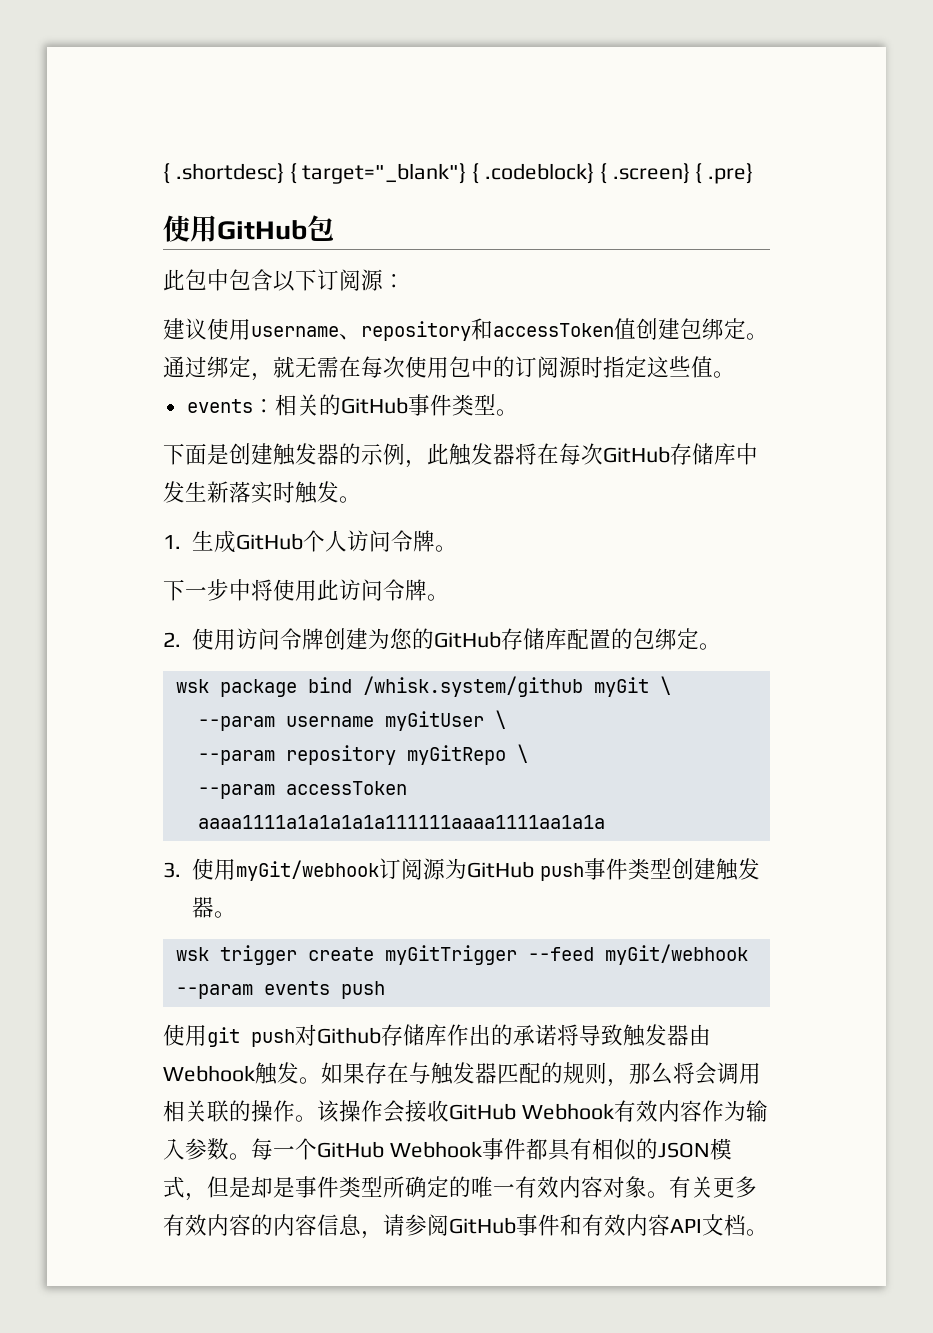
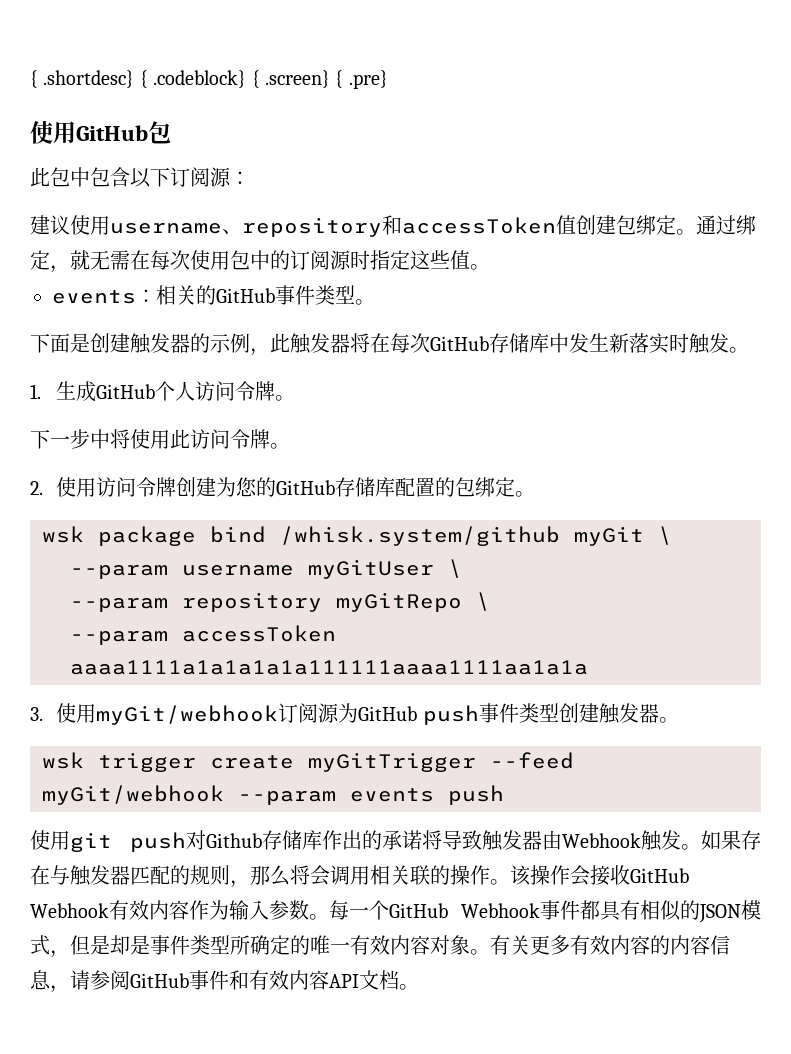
- { .shortdesc} { target="_blank"} { .codeblock} { .screen} { .pre}
+ { .shortdesc} { .codeblock} { .screen} { .pre}

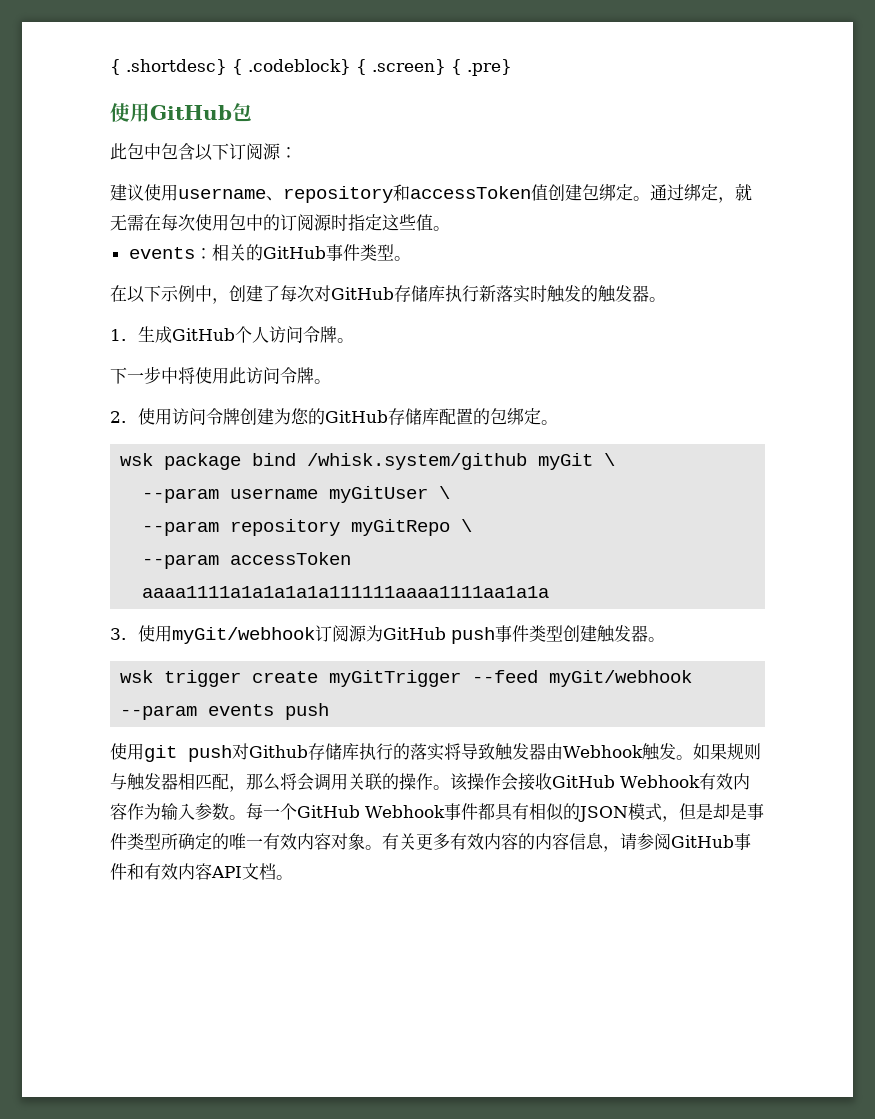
- 下面是创建触发器的示例，此触发器将在每次GitHub存储库中发生新落实时触发。
+ 在以下示例中，创建了每次对GitHub存储库执行新落实时触发的触发器。
- 使用git push对Github存储库作出的承诺将导致触发器由Webhook触发。
+ 使用git push对Github存储库执行的落实将导致触发器由Webhook触发。
- 如果存在与触发器匹配的规则，那么将会调用相关联的操作。
+ 如果规则与触发器相匹配，那么将会调用关联的操作。

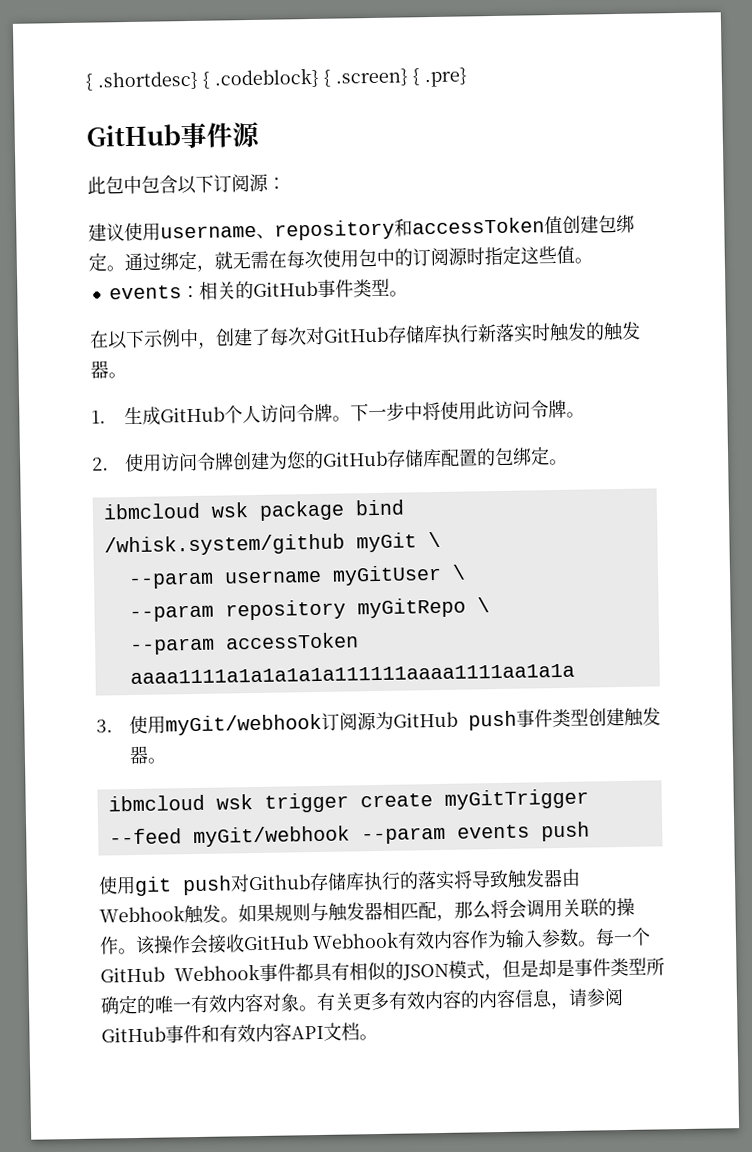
- 使用GitHub包
+ GitHub事件源
- 1.生成GitHub个人访问令牌。
- 下一步中将使用此访问令牌。
+ 1.生成GitHub个人访问令牌。下一步中将使用此访问令牌。
- wsk package bind /whisk.system/github myGit \
+ ibmcloud wsk package bind /whisk.system/github myGit \
- wsk trigger create myGitTrigger --feed myGit/webhook --param events push
+ ibmcloud wsk trigger create myGitTrigger --feed myGit/webhook --param events push

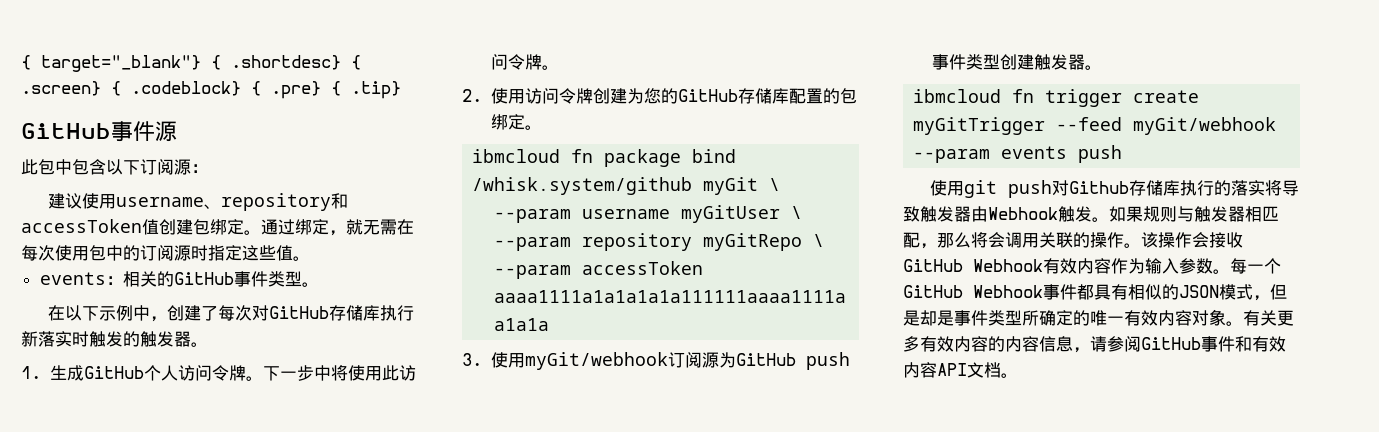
- { .shortdesc} { .codeblock} { .screen} { .pre}
+ { target="_blank"} { .shortdesc} { .screen} { .codeblock} { .pre} { .tip}
- ibmcloud wsk package bind /whisk.system/github myGit \
+ ibmcloud fn package bind /whisk.system/github myGit \
- ibmcloud wsk trigger create myGitTrigger --feed myGit/webhook --param events push
+ ibmcloud fn trigger create myGitTrigger --feed myGit/webhook --param events push

